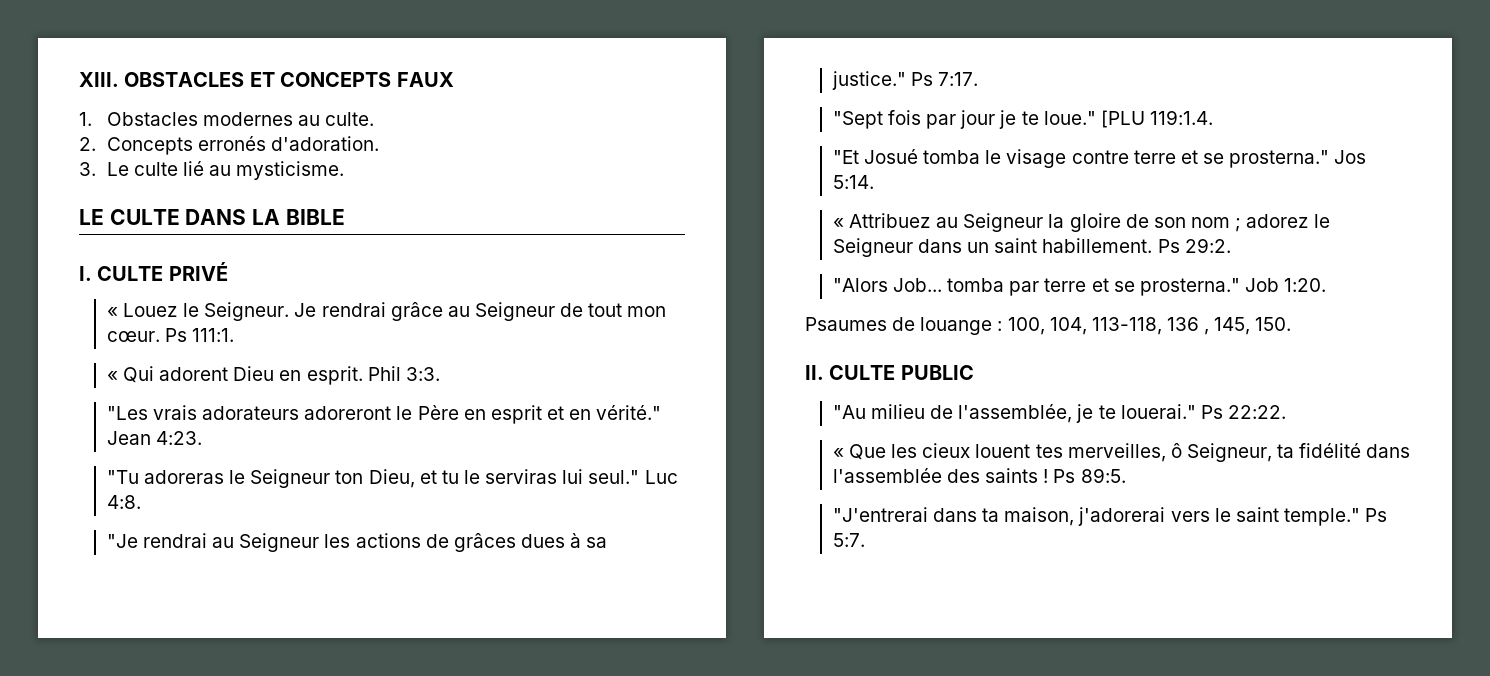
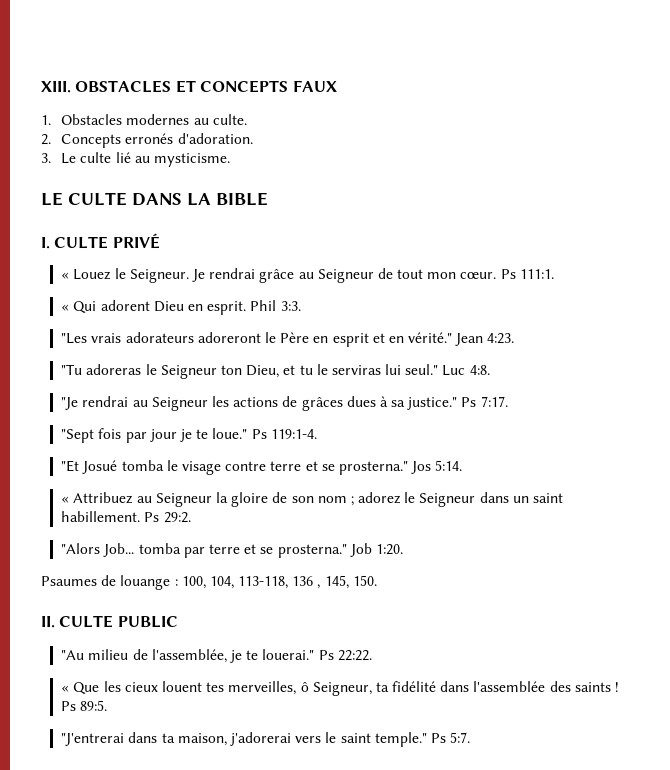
- [PLU 119:1.4.
+ Ps 119:1-4.

